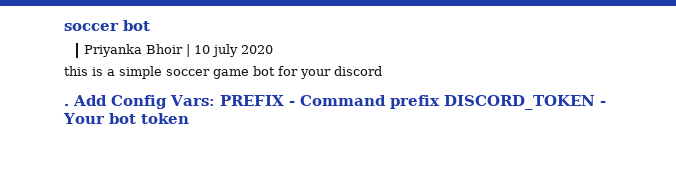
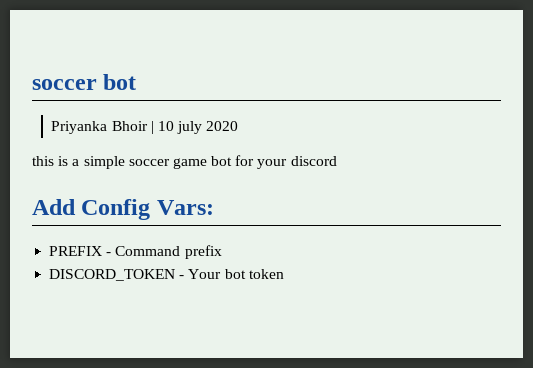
- . Add Config Vars: PREFIX - Command prefix DISCORD_TOKEN - Your bot token
+ Add Config Vars:
+ PREFIX - Command prefix
+ DISCORD_TOKEN - Your bot token

